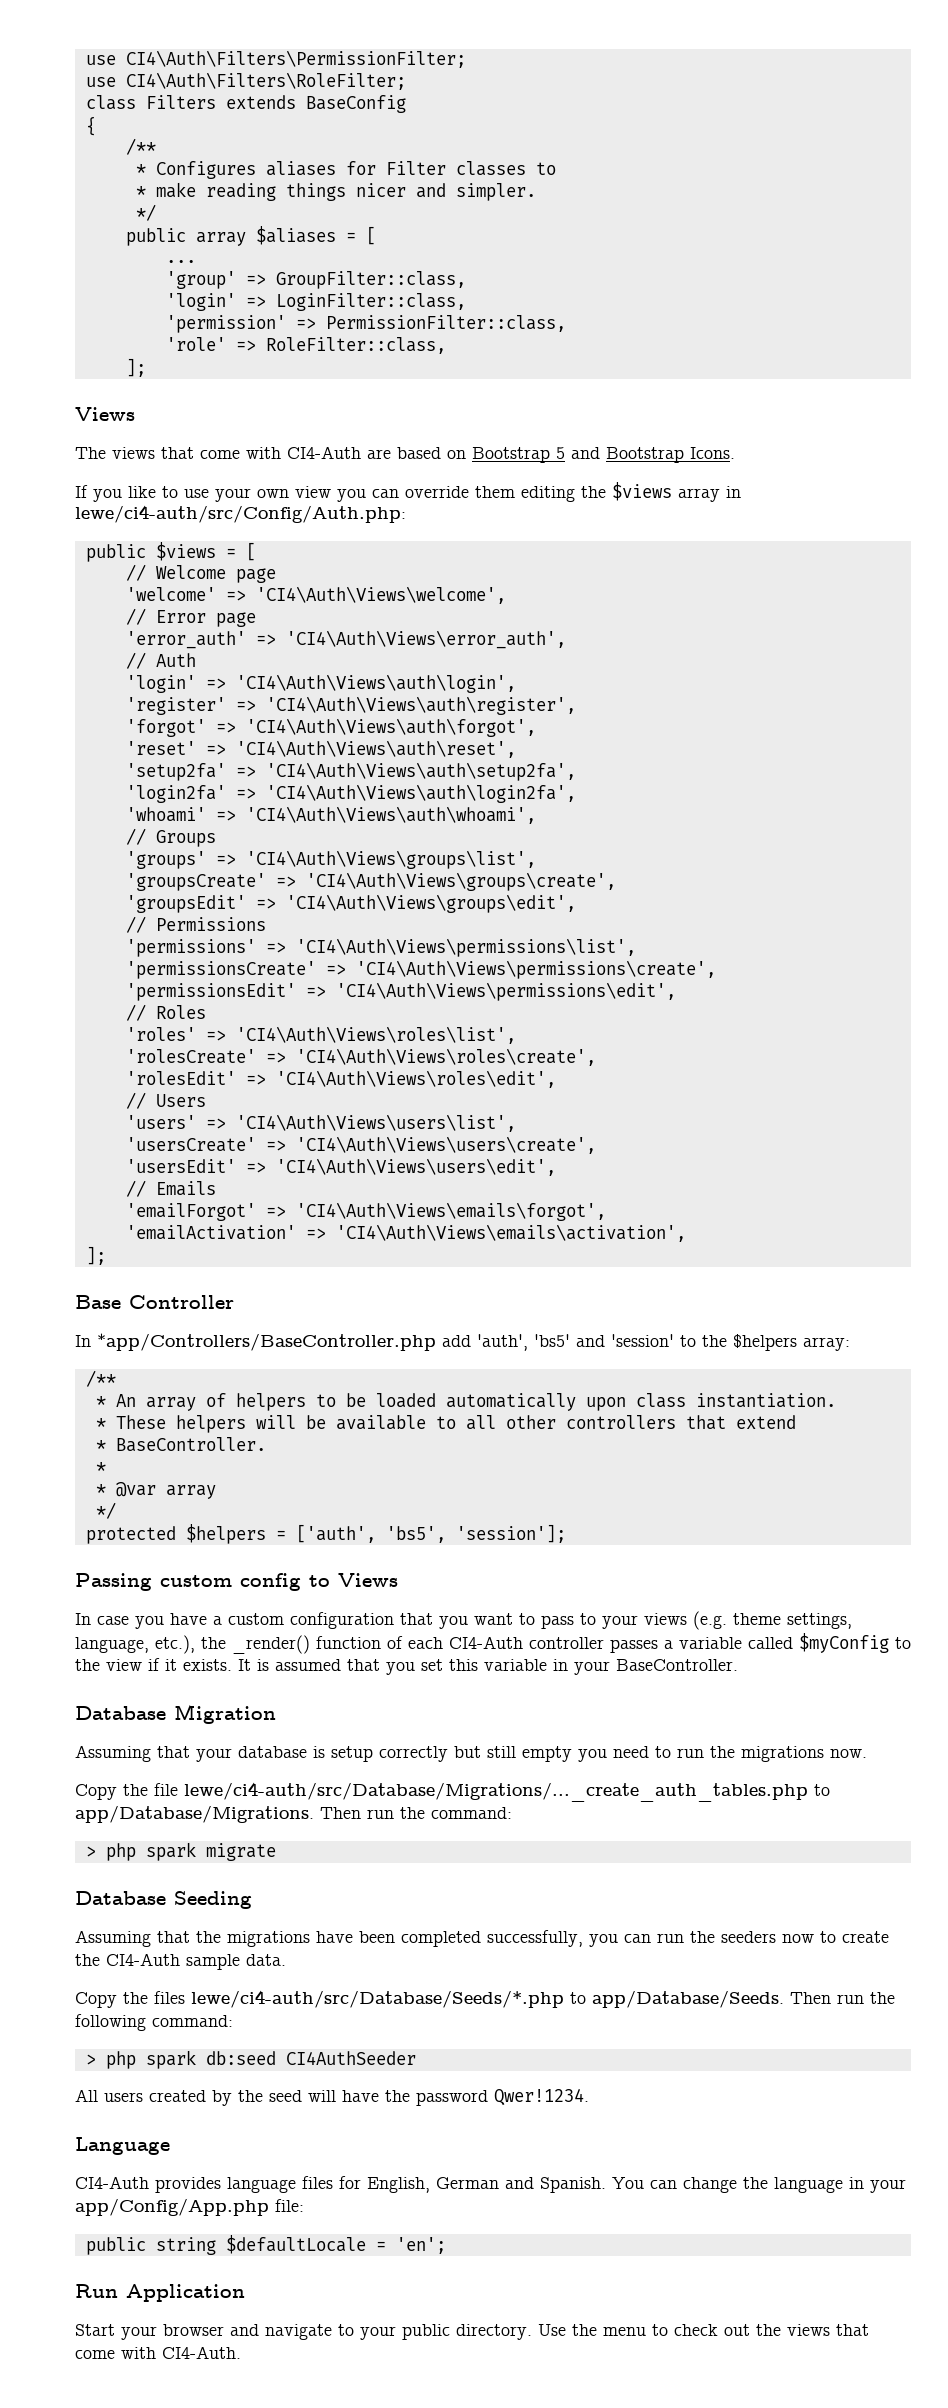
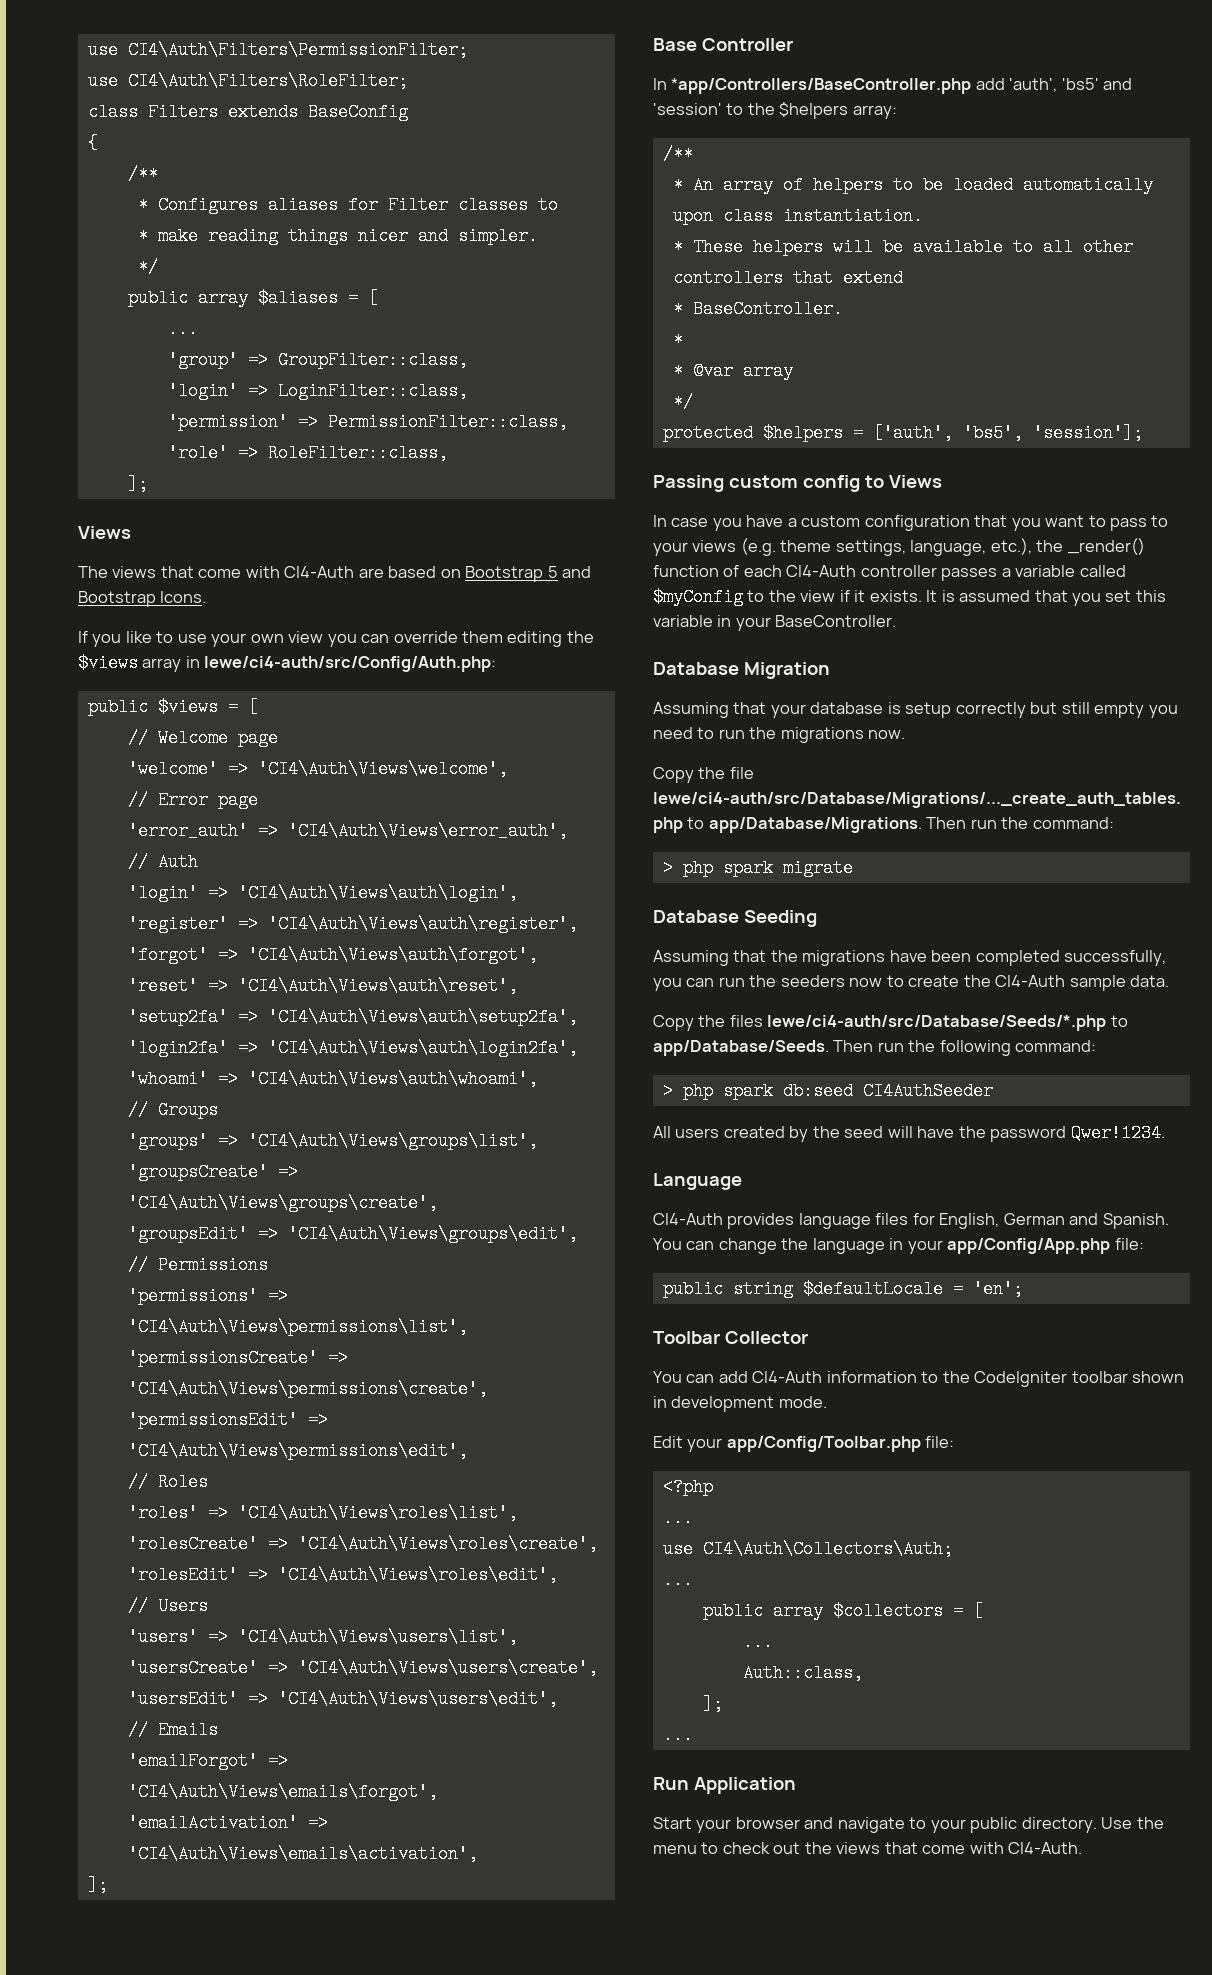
+ Toolbar Collector
+ You can add CI4-Auth information to the CodeIgniter toolbar shown in development mode.
+ Edit your app/Config/Toolbar.php file:
+ <?php
+ ...
+ use CI4\Auth\Collectors\Auth;
+ ...
+ public array $collectors = [
+ ...
+ Auth::class,
+ ];
+ ...

